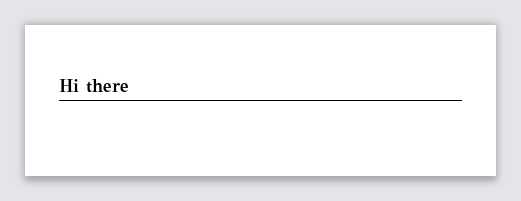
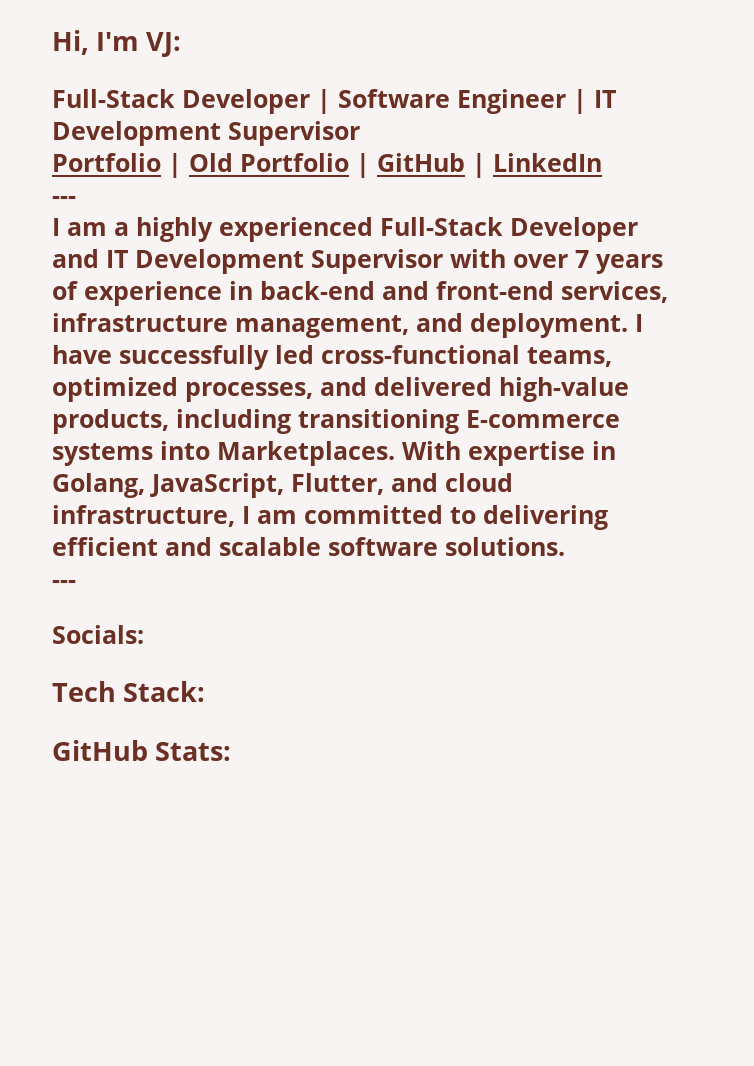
- Hi there
+ Hi, I'm VJ:
+ Full-Stack Developer | Software Engineer | IT Development Supervisor
+ Portfolio | Old Portfolio | GitHub | LinkedIn
+ ---
+ I am a highly experienced Full-Stack Developer and IT Development Supervisor with over 7 years of experience in back-end and front-end services, infrastructure management, and deployment. I have successfully led cross-functional teams, optimized processes, and delivered high-value products, including transitioning E-commerce systems into Marketplaces. With expertise in Golang, JavaScript, Flutter, and cloud infrastructure, I am committed to delivering efficient and scalable software solutions.
+ ---
+ Socials:
+ Tech Stack:
+ GitHub Stats:

